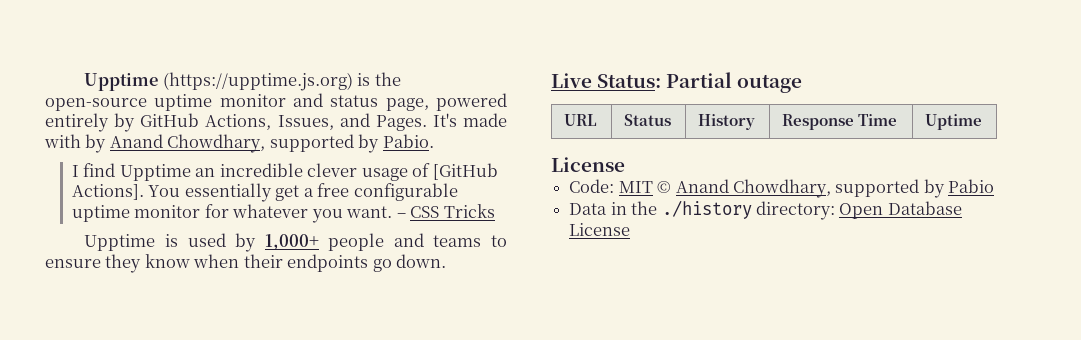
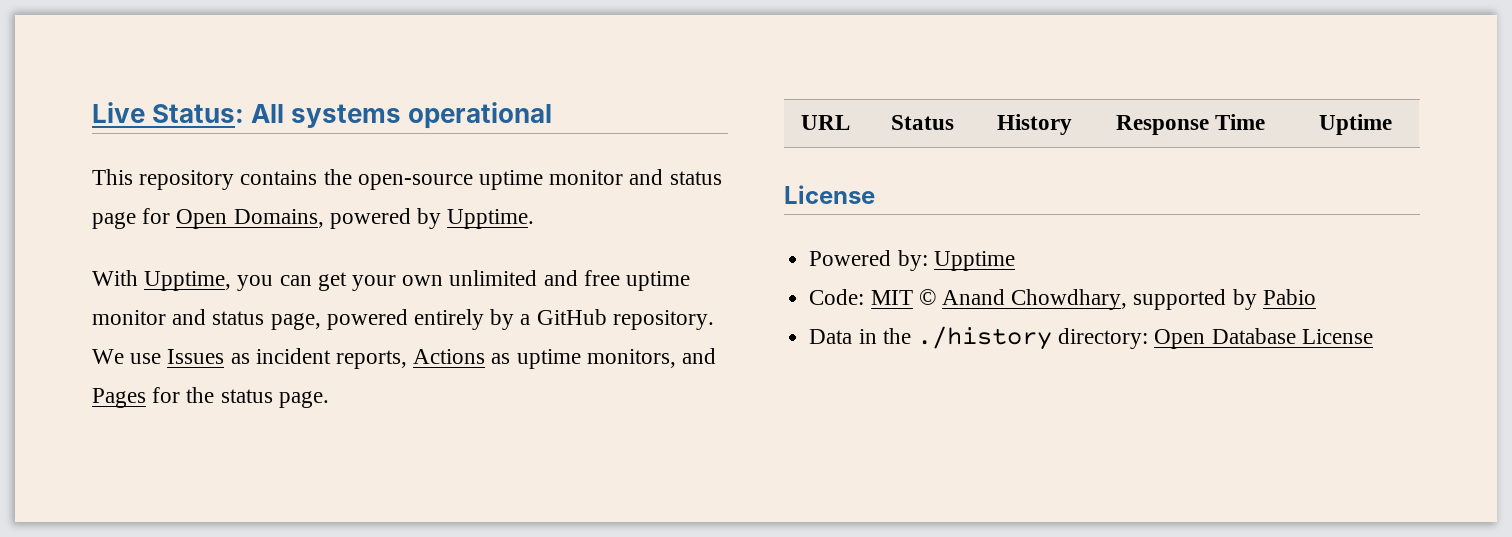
- Upptime (https://upptime.js.org) is the open-source uptime monitor and status page, powered entirely by GitHub Actions, Issues, and Pages. It's made with by Anand Chowdhary, supported by Pabio.
- I find Upptime an incredible clever usage of [GitHub Actions]. You essentially get a free configurable uptime monitor for whatever you want. – CSS Tricks
- Upptime is used by 1,000+ people and teams to ensure they know when their endpoints go down.
- Live Status: Partial outage
+ Live Status: All systems operational
+ This repository contains the open-source uptime monitor and status page for Open Domains, powered by Upptime.
+ With Upptime, you can get your own unlimited and free uptime monitor and status page, powered entirely by a GitHub repository. We use Issues as incident reports, Actions as uptime monitors, and Pages for the status page.
+ Powered by: Upptime

